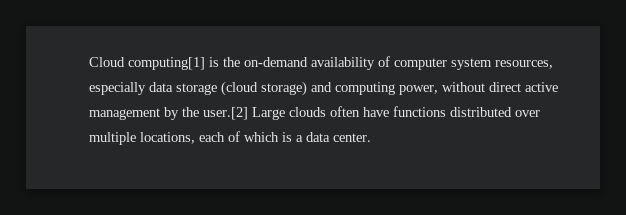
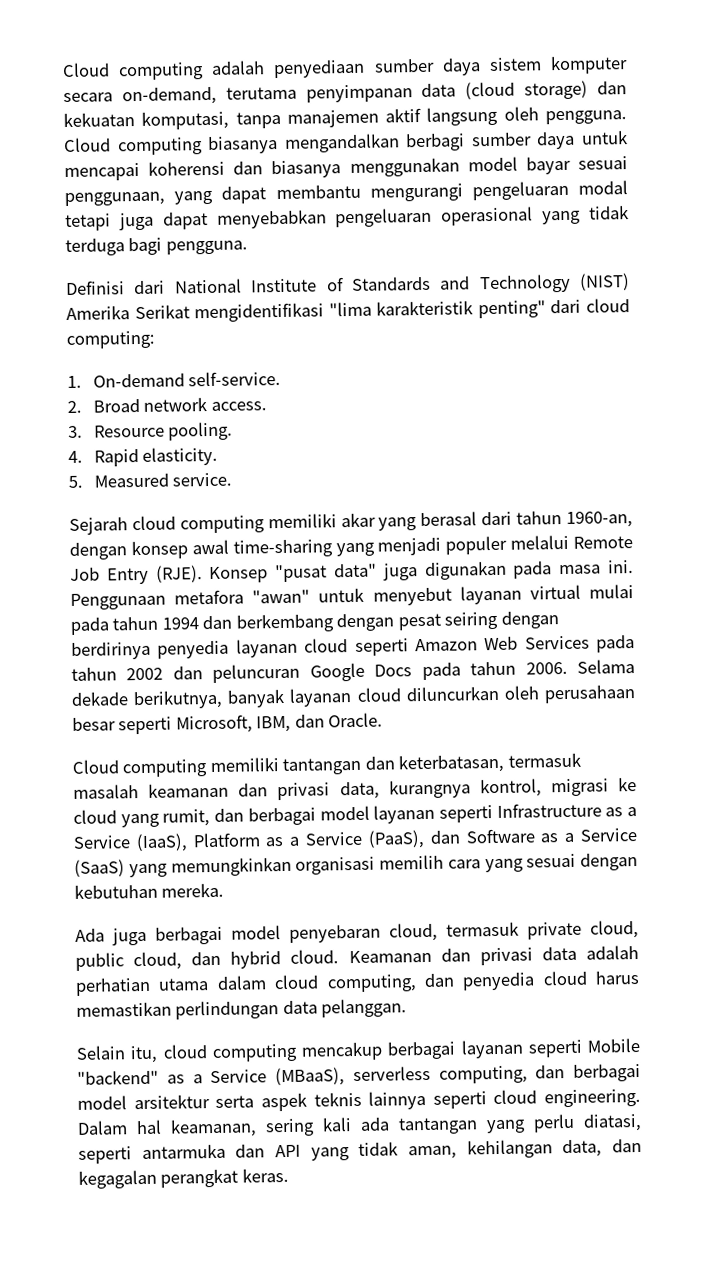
- Cloud computing[1] is the on-demand availability of computer system resources, especially data storage (cloud storage) and computing power, without direct active management by the user.[2] Large clouds often have functions distributed over multiple locations, each of which is a data center.
+ Cloud computing adalah penyediaan sumber daya sistem komputer secara on-demand, terutama penyimpanan data (cloud storage) dan kekuatan komputasi, tanpa manajemen aktif langsung oleh pengguna. Cloud computing biasanya mengandalkan berbagi sumber daya untuk mencapai koherensi dan biasanya menggunakan model bayar sesuai penggunaan, yang dapat membantu mengurangi pengeluaran modal tetapi juga dapat menyebabkan pengeluaran operasional yang tidak terduga bagi pengguna.
+ Definisi dari National Institute of Standards and Technology (NIST) Amerika Serikat mengidentifikasi "lima karakteristik penting" dari cloud computing:
+ 1. On-demand self-service.
+ 2. Broad network access.
+ 3. Resource pooling.
+ 4. Rapid elasticity.
+ 5. Measured service.
+ Sejarah cloud computing memiliki akar yang berasal dari tahun 1960-an, dengan konsep awal time-sharing yang menjadi populer melalui Remote Job Entry (RJE). Konsep "pusat data" juga digunakan pada masa ini. Penggunaan metafora "awan" untuk menyebut layanan virtual mulai pada tahun 1994 dan berkembang dengan pesat seiring dengan berdirinya penyedia layanan cloud seperti Amazon Web Services pada tahun 2002 dan peluncuran Google Docs pada tahun 2006. Selama dekade berikutnya, banyak layanan cloud diluncurkan oleh perusahaan besar seperti Microsoft, IBM, dan Oracle.
+ Cloud computing memiliki tantangan dan keterbatasan, termasuk masalah keamanan dan privasi data, kurangnya kontrol, migrasi ke cloud yang rumit, dan berbagai model layanan seperti Infrastructure as a Service (IaaS), Platform as a Service (PaaS), dan Software as a Service (SaaS) yang memungkinkan organisasi memilih cara yang sesuai dengan kebutuhan mereka.
+ Ada juga berbagai model penyebaran cloud, termasuk private cloud, public cloud, dan hybrid cloud. Keamanan dan privasi data adalah perhatian utama dalam cloud computing, dan penyedia cloud harus memastikan perlindungan data pelanggan.
+ Selain itu, cloud computing mencakup berbagai layanan seperti Mobile "backend" as a Service (MBaaS), serverless computing, dan berbagai model arsitektur serta aspek teknis lainnya seperti cloud engineering. Dalam hal keamanan, sering kali ada tantangan yang perlu diatasi, seperti antarmuka dan API yang tidak aman, kehilangan data, dan kegagalan perangkat keras.

